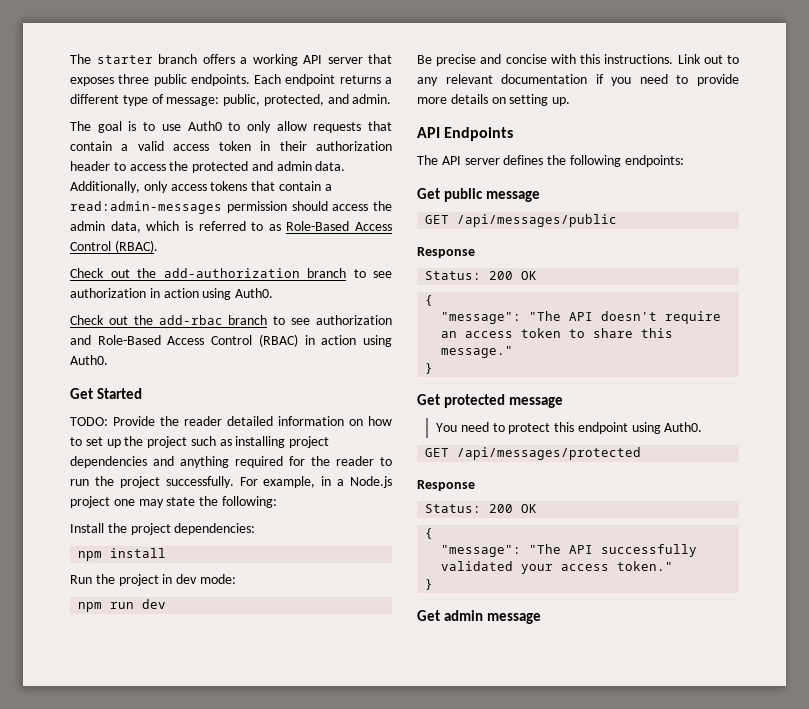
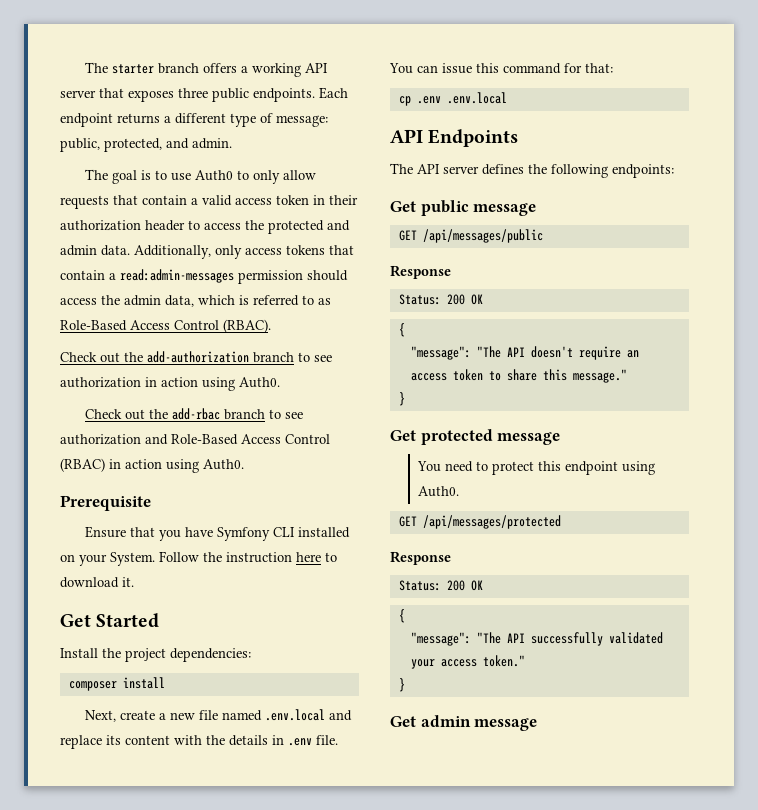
+ Prerequisite
+ Ensure that you have Symfony CLI installed on your System. Follow the instruction here to download it.
  Get Started
- TODO: Provide the reader detailed information on how to set up the project such as installing project dependencies and anything required for the reader to run the project successfully. For example, in a Node.js project one may state the following:
- npm install
+ composer install
- Run the project in dev mode:
- npm run dev
- Be precise and concise with this instructions. Link out to any relevant documentation if you need to provide more details on setting up.
+ Next, create a new file named .env.local and replace its content with the details in .env file. You can issue this command for that:
+ cp .env .env.local

